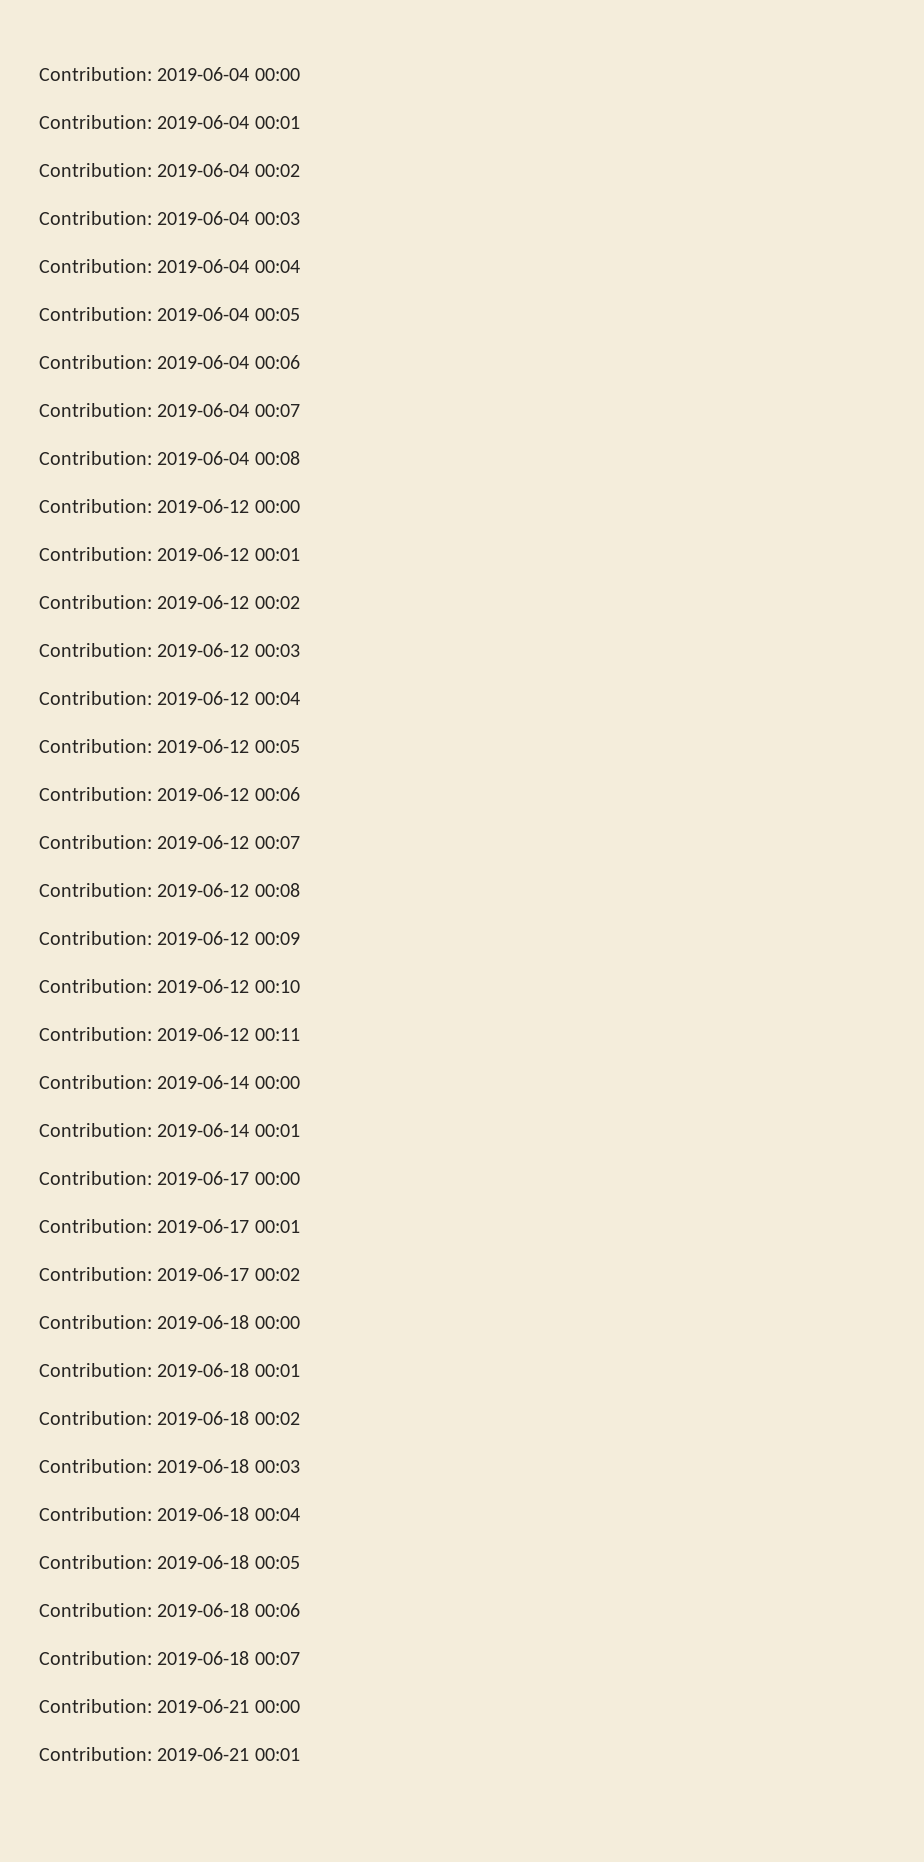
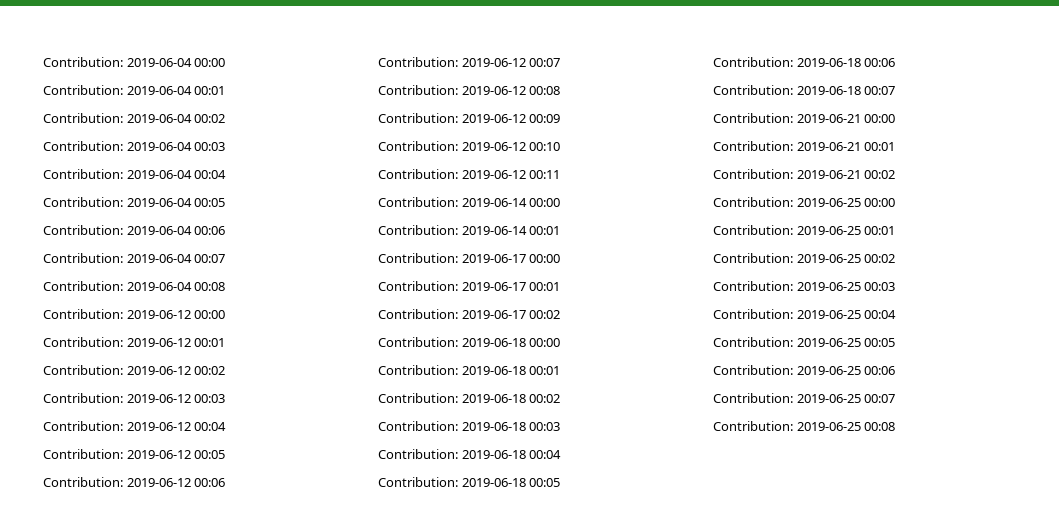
+ Contribution: 2019-06-21 00:02
+ Contribution: 2019-06-25 00:00
+ Contribution: 2019-06-25 00:01
+ Contribution: 2019-06-25 00:02
+ Contribution: 2019-06-25 00:03
+ Contribution: 2019-06-25 00:04
+ Contribution: 2019-06-25 00:05
+ Contribution: 2019-06-25 00:06
+ Contribution: 2019-06-25 00:07
+ Contribution: 2019-06-25 00:08

